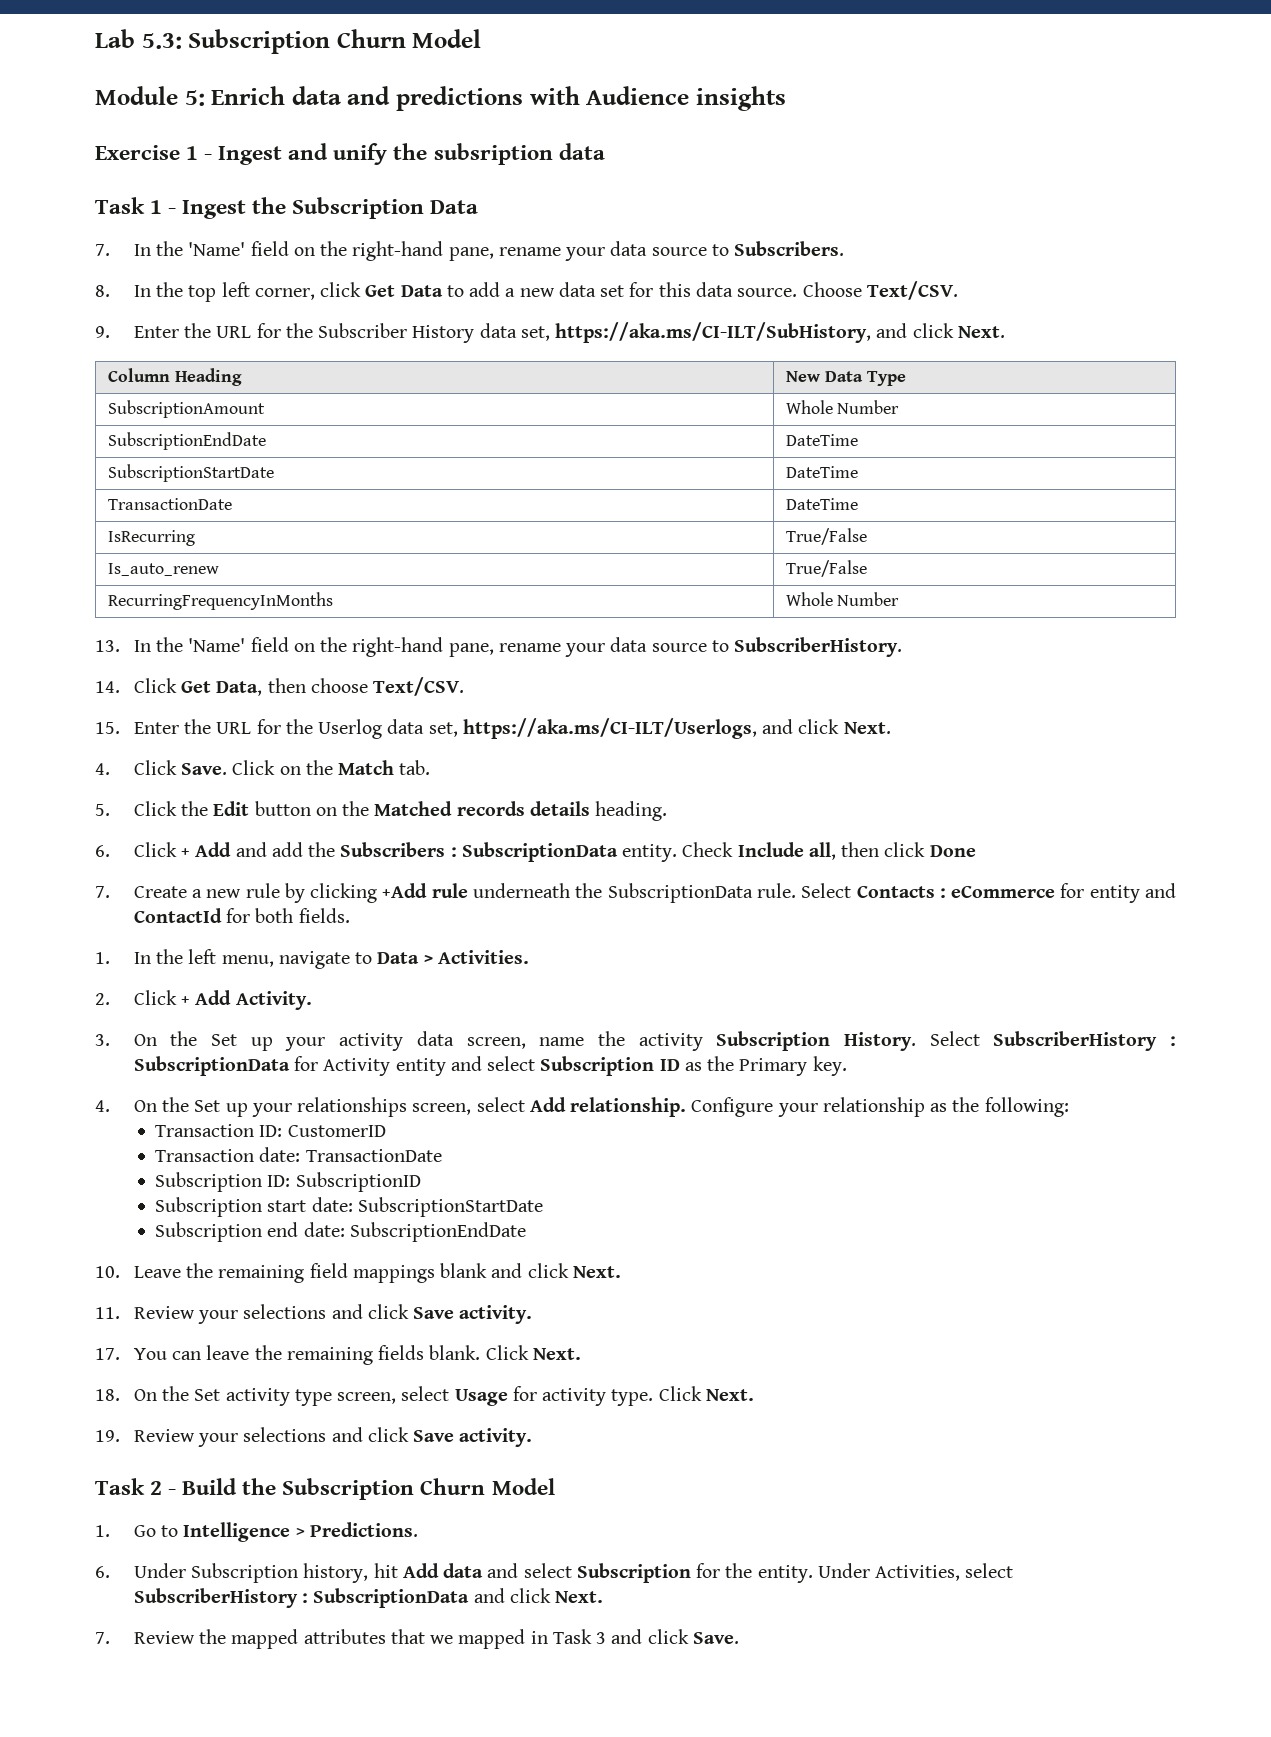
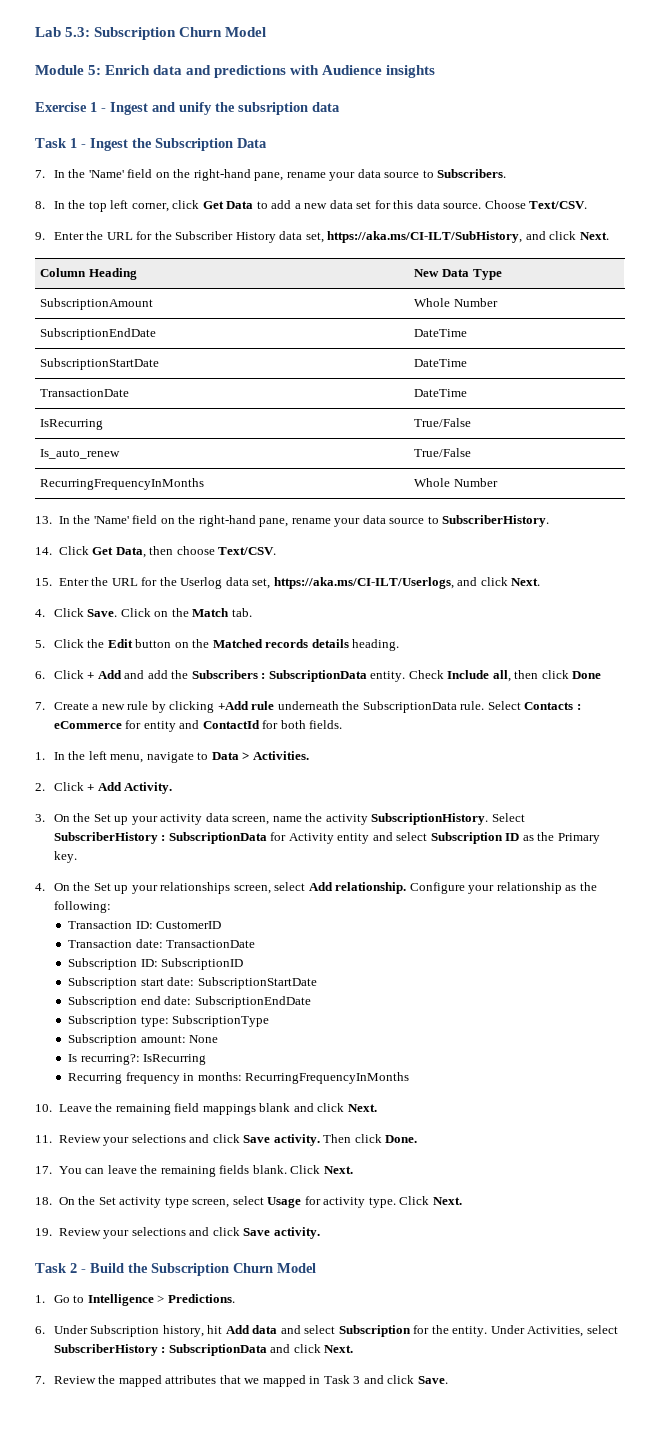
- 3. On the Set up your activity data screen, name the activity Subscription History.
+ 3. On the Set up your activity data screen, name the activity SubscriptionHistory.
+ Subscription type: SubscriptionType
+ Subscription amount: None
+ Is recurring?: IsRecurring
+ Recurring frequency in months: RecurringFrequencyInMonths
+ Then click Done.

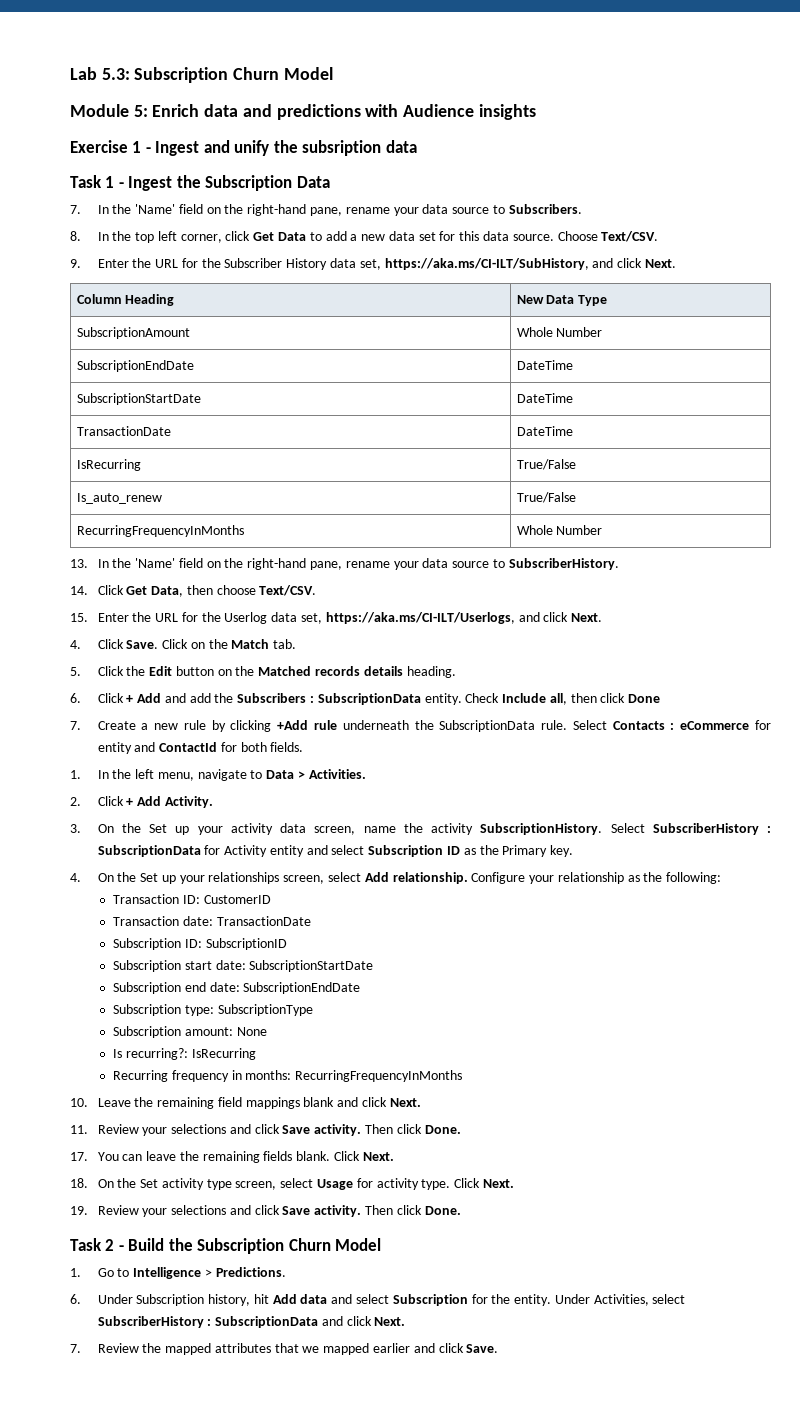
- 19. Review your selections and click Save activity.
+ 19. Review your selections and click Save activity. Then click Done.
- 7. Review the mapped attributes that we mapped in Task 3 and click Save.
+ 7. Review the mapped attributes that we mapped earlier and click Save.

